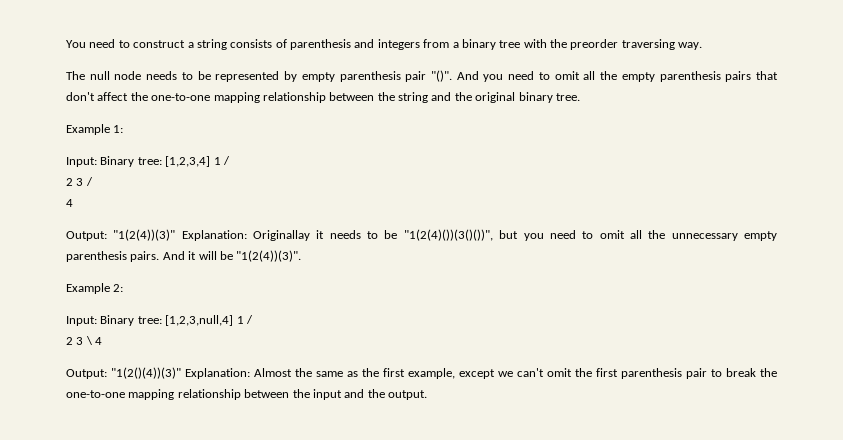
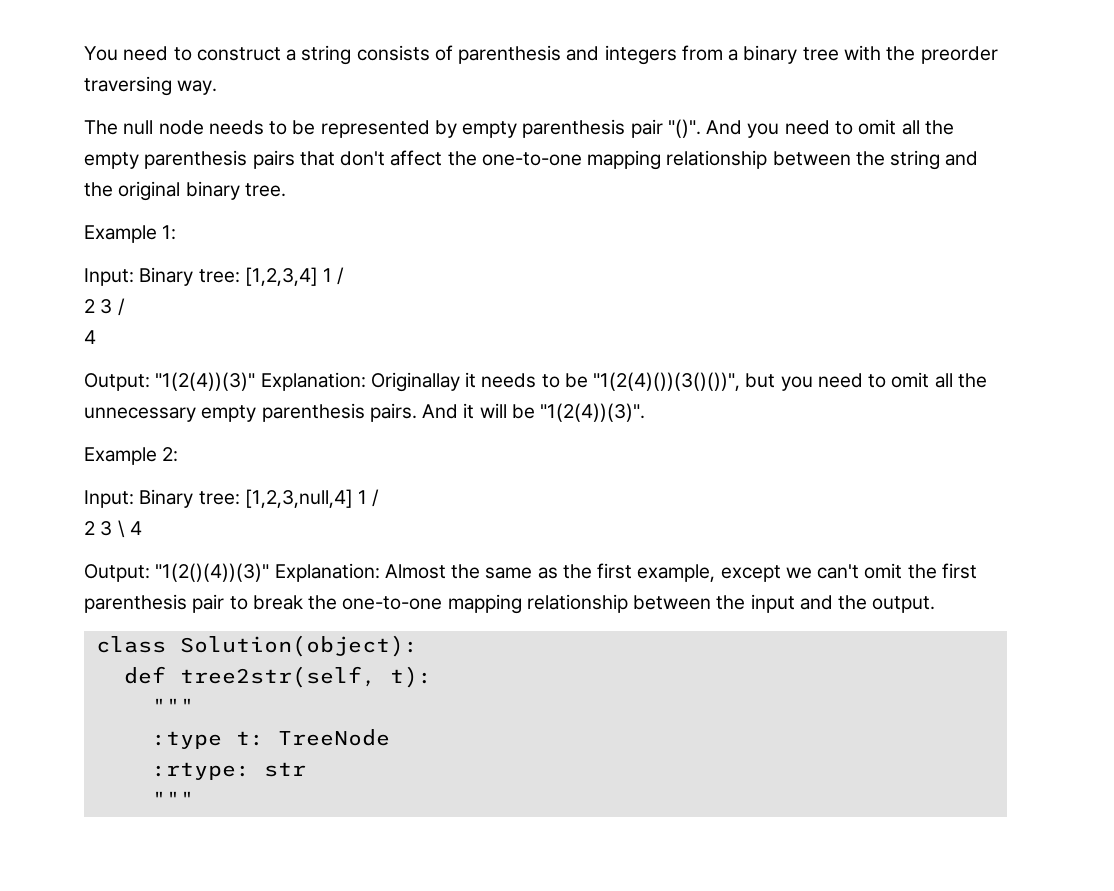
+ class Solution(object):
+ def tree2str(self, t):
+ """
+ :type t: TreeNode
+ :rtype: str
+ """

